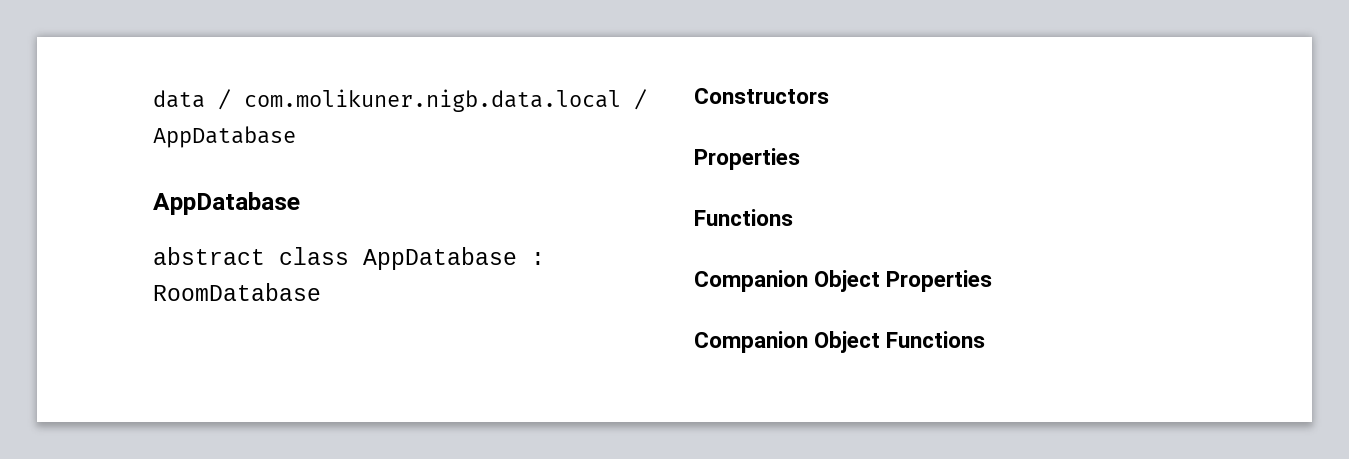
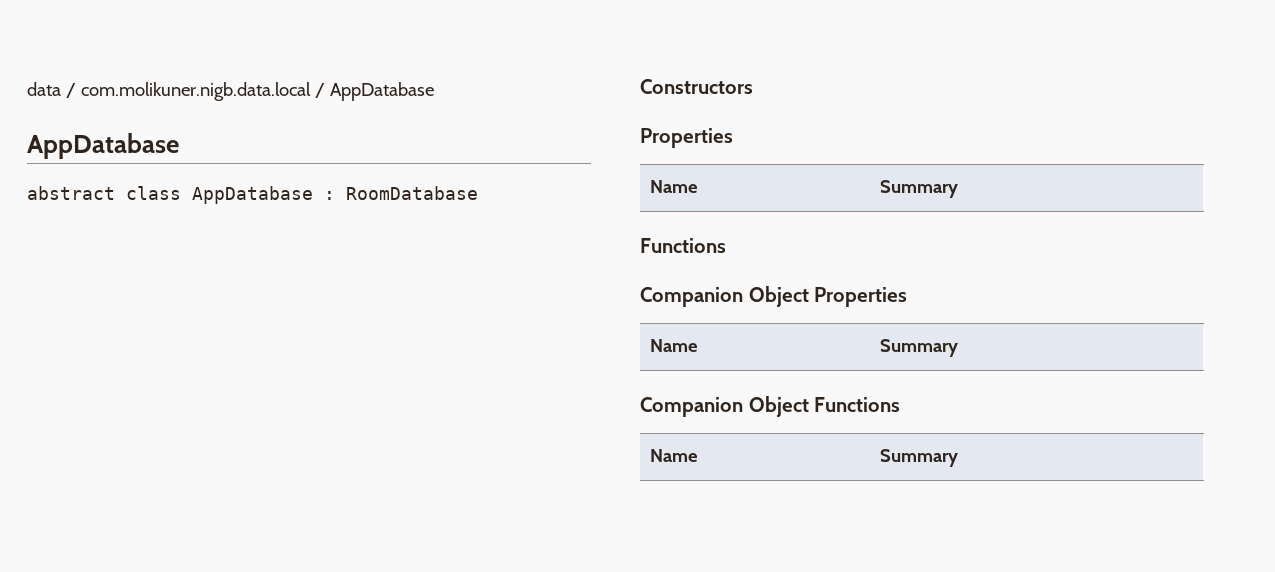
  Constructors
  Properties
+ Name | Summary
  Companion Object Properties
+ Name | Summary
  Companion Object Functions
+ Name | Summary

